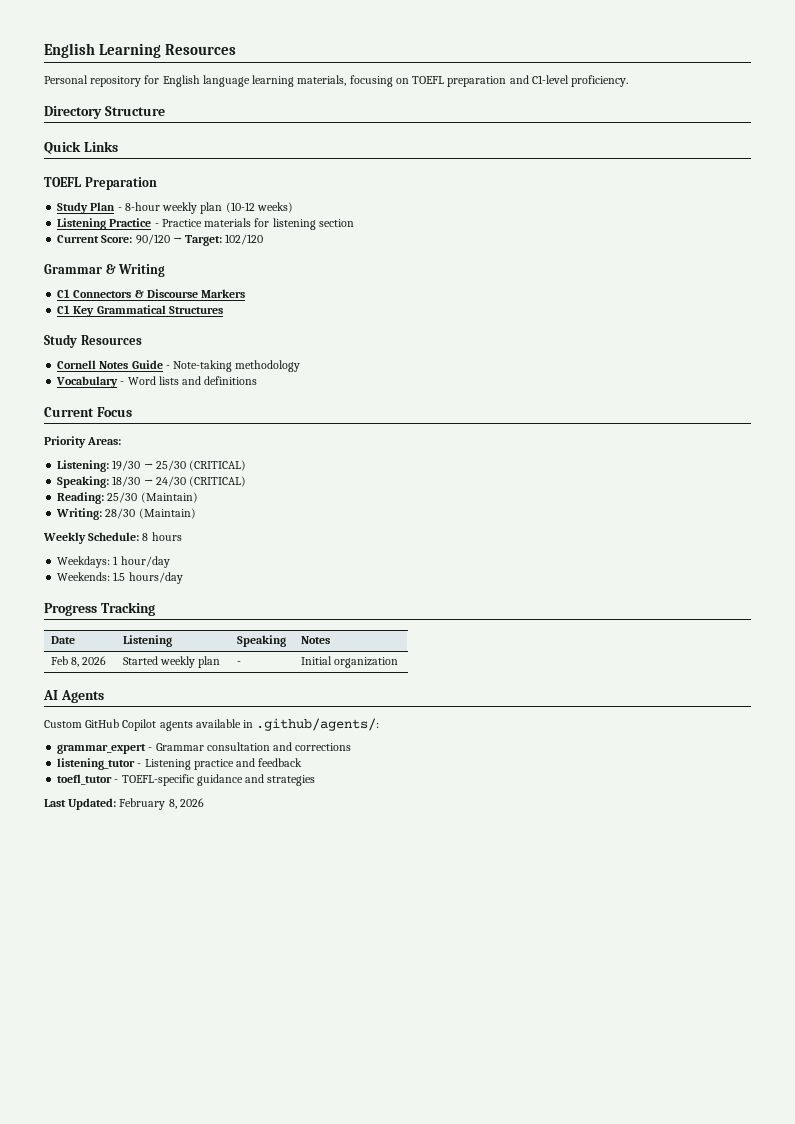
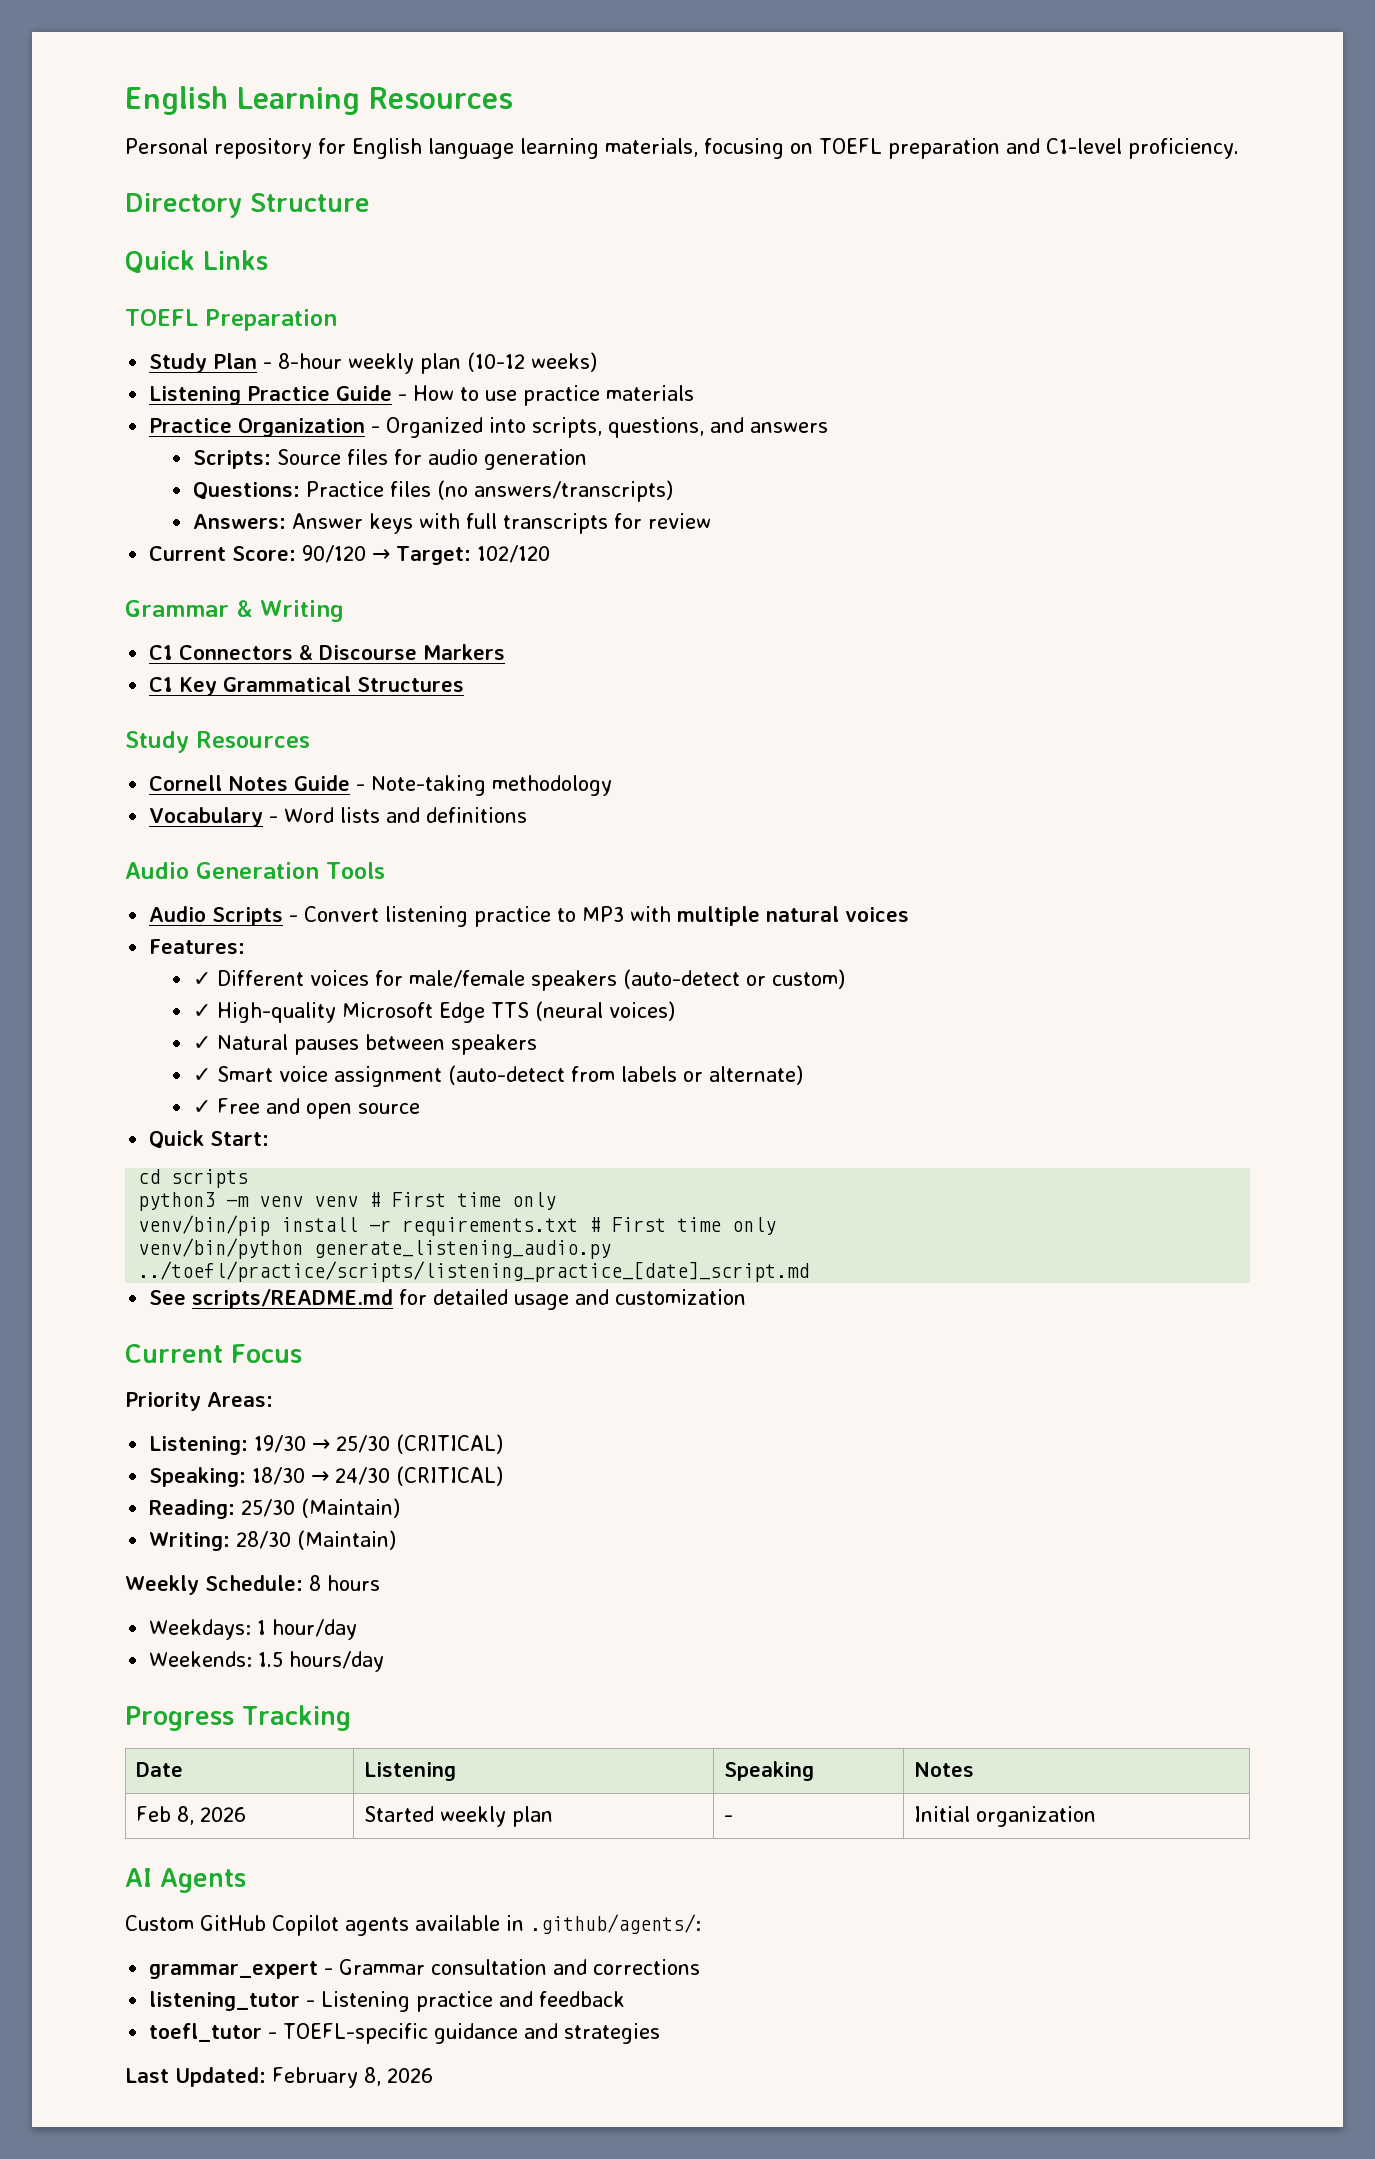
- Listening Practice - Practice materials for listening section
+ Listening Practice Guide - How to use practice materials
+ Practice Organization - Organized into scripts, questions, and answers
+ Scripts: Source files for audio generation
+ Questions: Practice files (no answers/transcripts)
+ Answers: Answer keys with full transcripts for review
+ Audio Generation Tools
+ Audio Scripts - Convert listening practice to MP3 with multiple natural voices
+ Features:
+ ✓ Different voices for male/female speakers (auto-detect or custom)
+ ✓ High-quality Microsoft Edge TTS (neural voices)
+ ✓ Natural pauses between speakers
+ ✓ Smart voice assignment (auto-detect from labels or alternate)
+ ✓ Free and open source
+ Quick Start:
+ cd scripts
+ python3 -m venv venv # First time only
+ venv/bin/pip install -r requirements.txt # First time only
+ venv/bin/python generate_listening_audio.py ../toefl/practice/scripts/listening_practice_[date]_script.md
+ See scripts/README.md for detailed usage and customization

